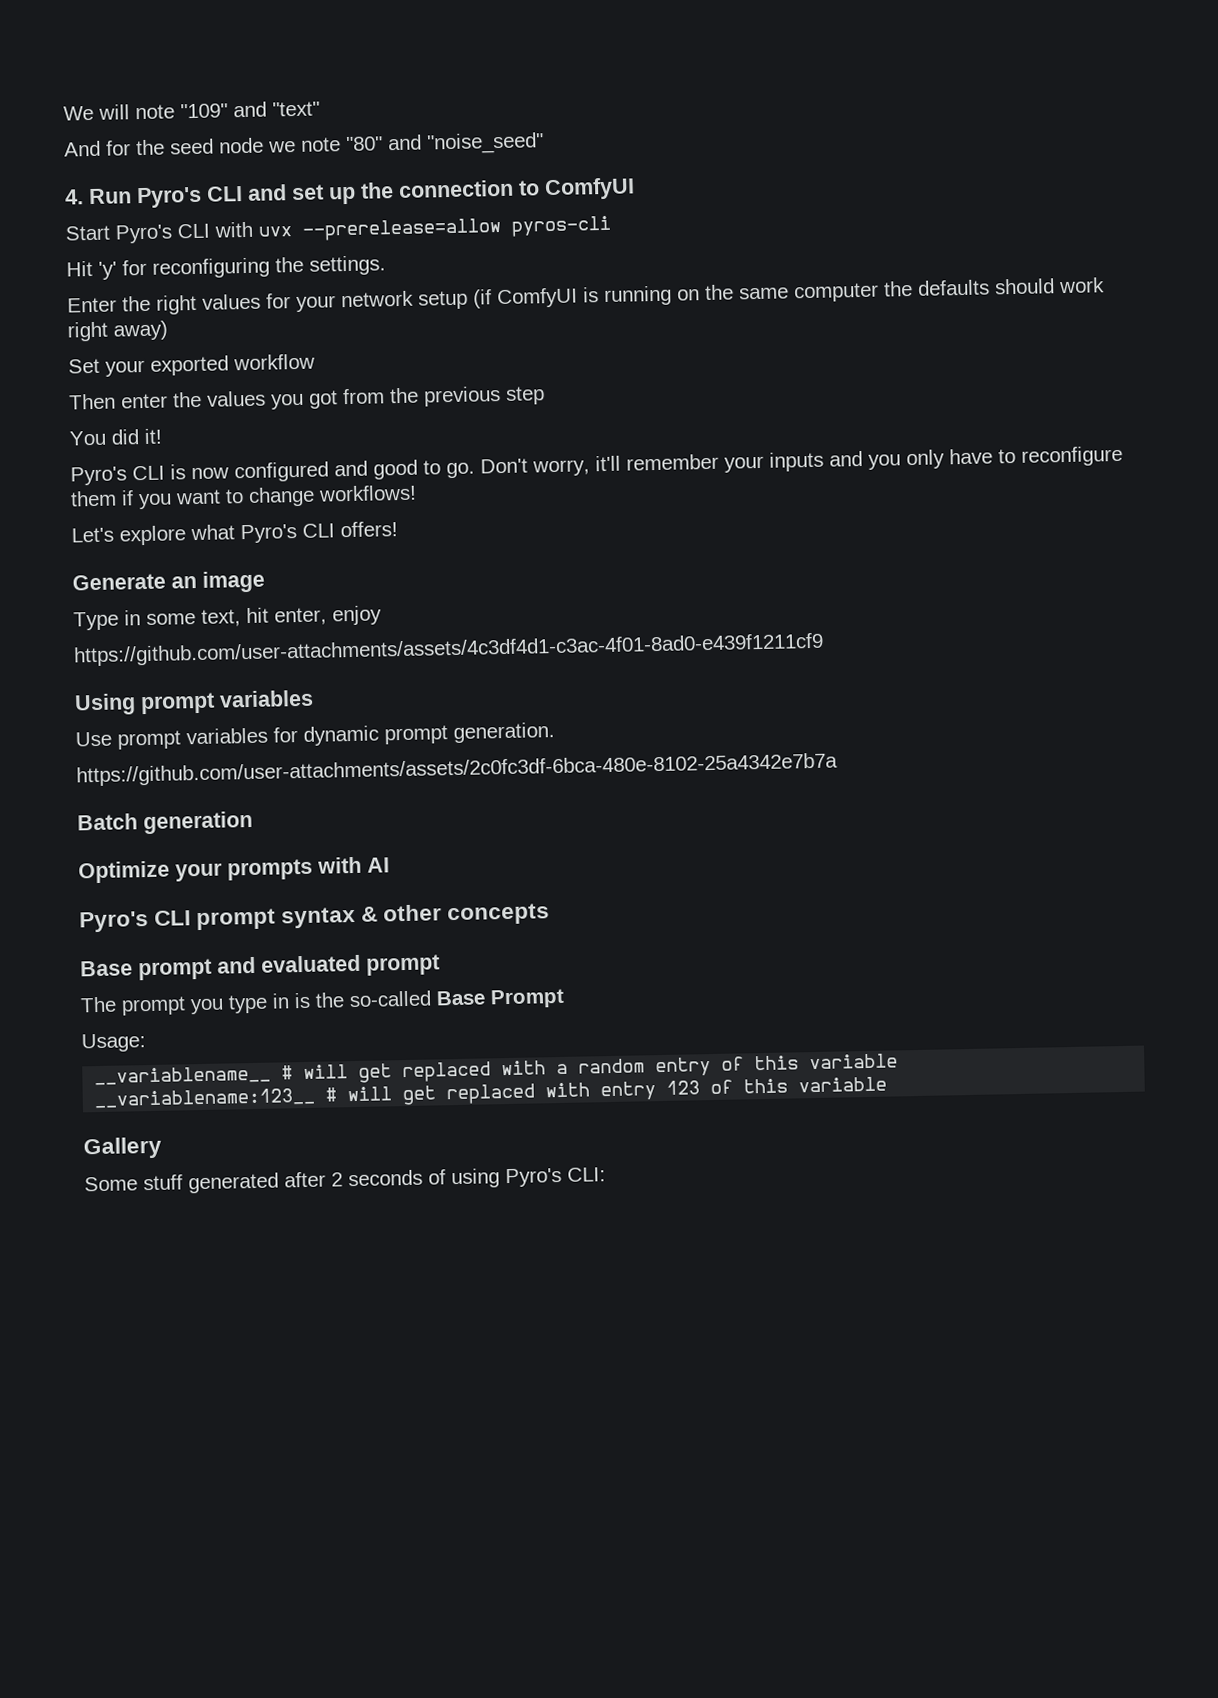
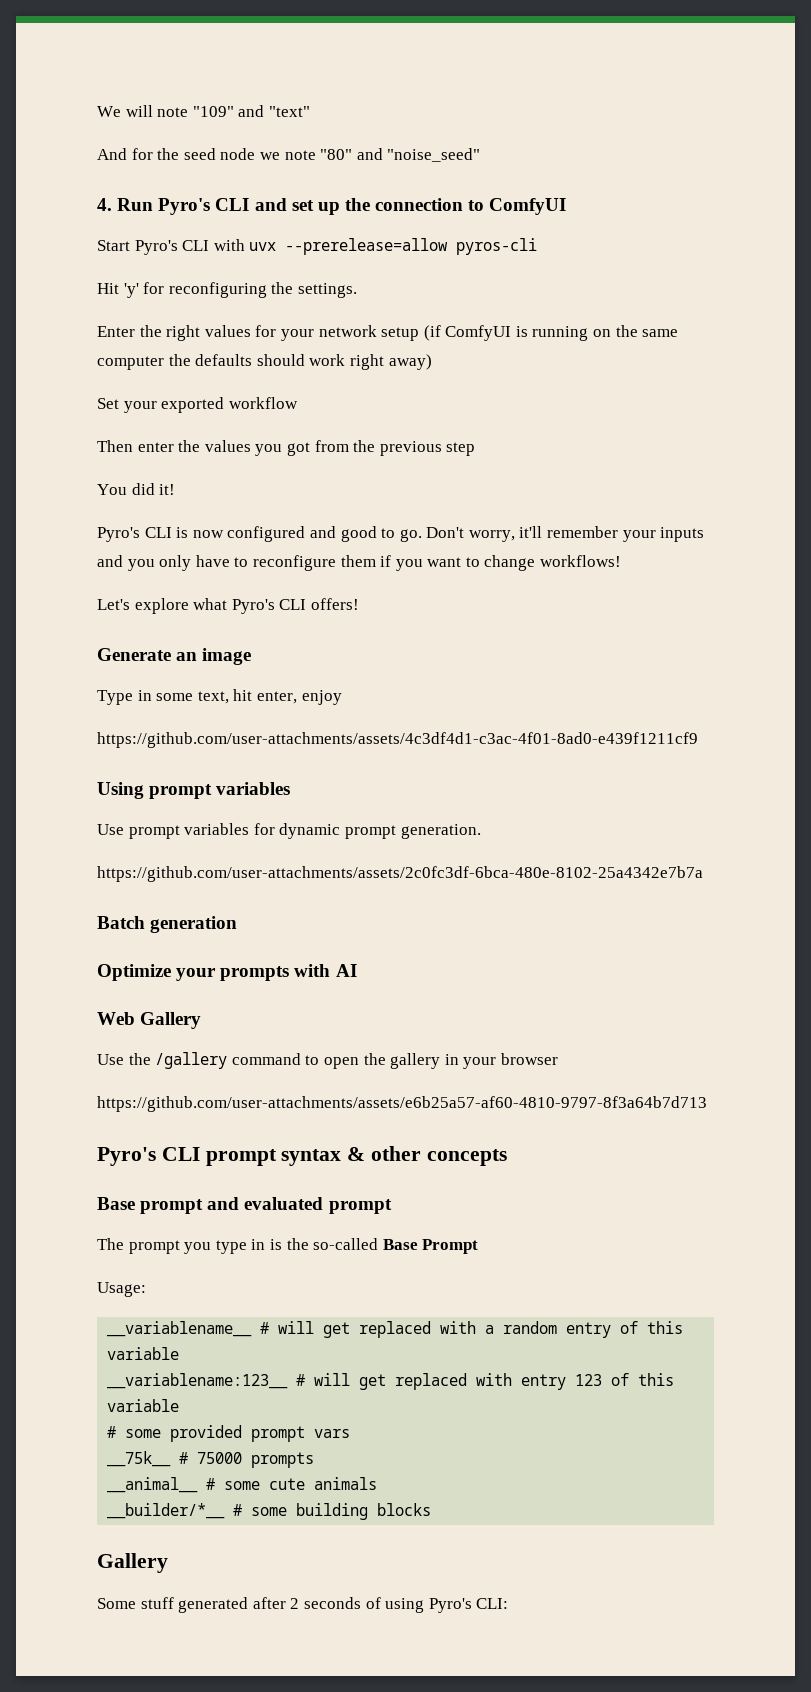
+ Web Gallery
+ Use the /gallery command to open the gallery in your browser
+ https://github.com/user-attachments/assets/e6b25a57-af60-4810-9797-8f3a64b7d713
+ # some provided prompt vars
+ __75k__ # 75000 prompts
+ __animal__ # some cute animals
+ __builder/*__ # some building blocks

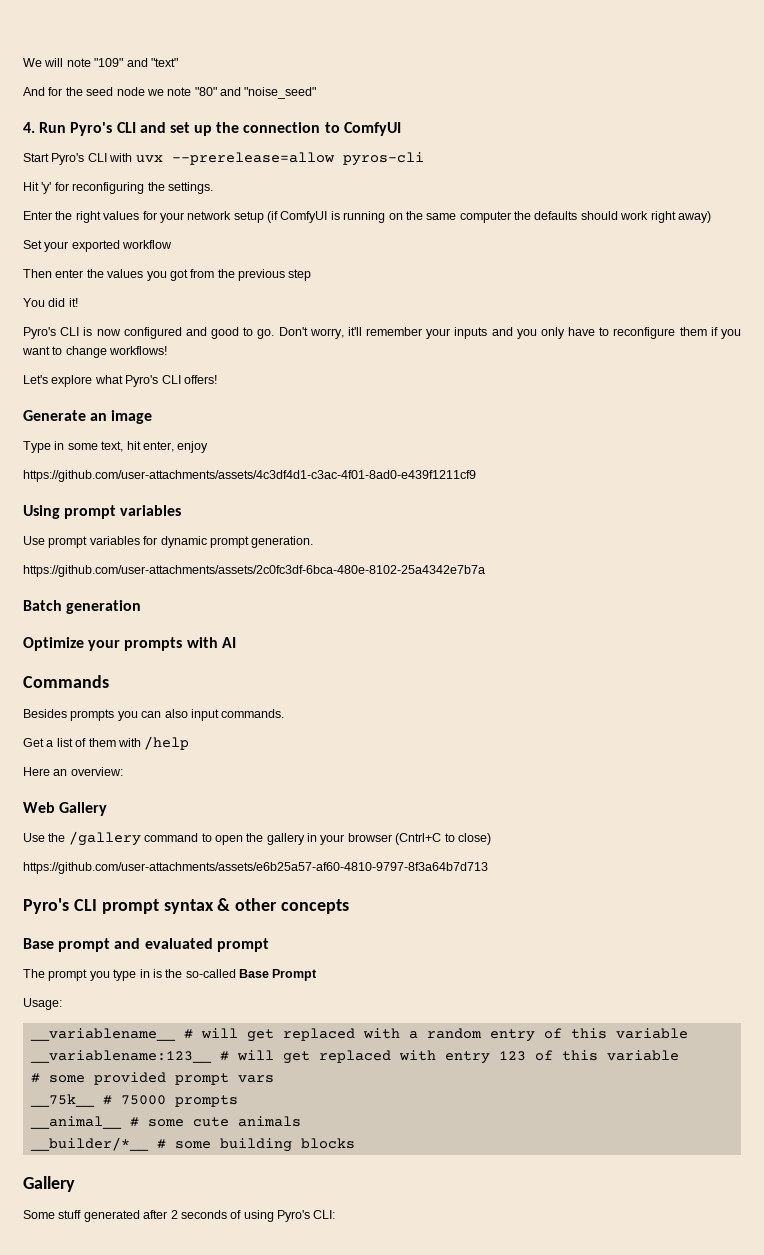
+ Commands
+ Besides prompts you can also input commands.
+ Get a list of them with /help
+ Here an overview:
- Use the /gallery command to open the gallery in your browser
+ Use the /gallery command to open the gallery in your browser (Cntrl+C to close)

